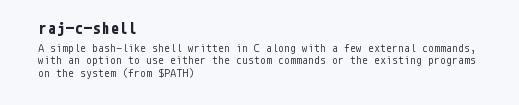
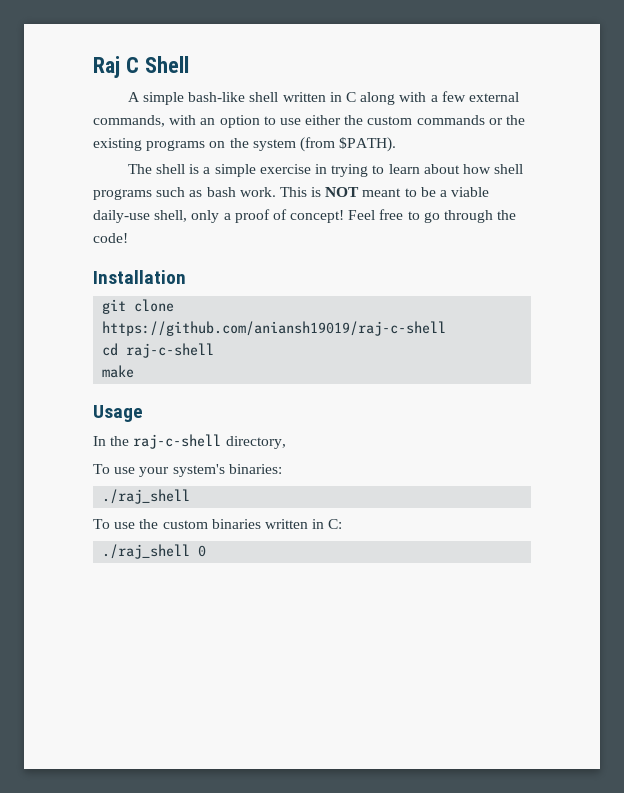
- raj-c-shell
+ Raj C Shell
- A simple bash-like shell written in C along with a few external commands, with an option to use either the custom commands or the existing programs on the system (from $PATH)
+ A simple bash-like shell written in C along with a few external commands, with an option to use either the custom commands or the existing programs on the system (from $PATH).
+ The shell is a simple exercise in trying to learn about how shell programs such as bash work. This is NOT meant to be a viable daily-use shell, only a proof of concept! Feel free to go through the code!
+ Installation
+ git clone https://github.com/aniansh19019/raj-c-shell
+ cd raj-c-shell
+ make
+ Usage
+ In the raj-c-shell directory,
+ To use your system's binaries:
+ ./raj_shell
+ To use the custom binaries written in C:
+ ./raj_shell 0

